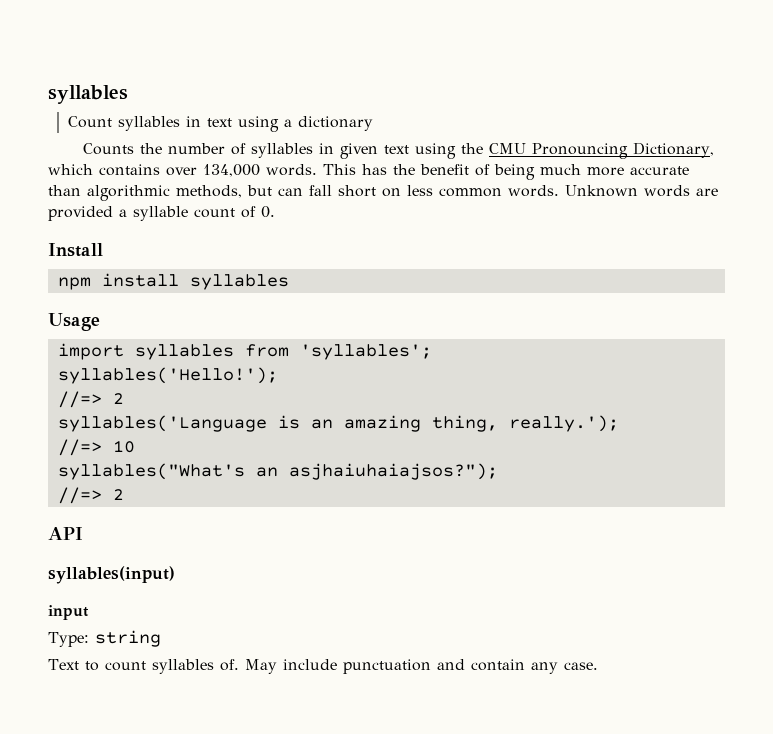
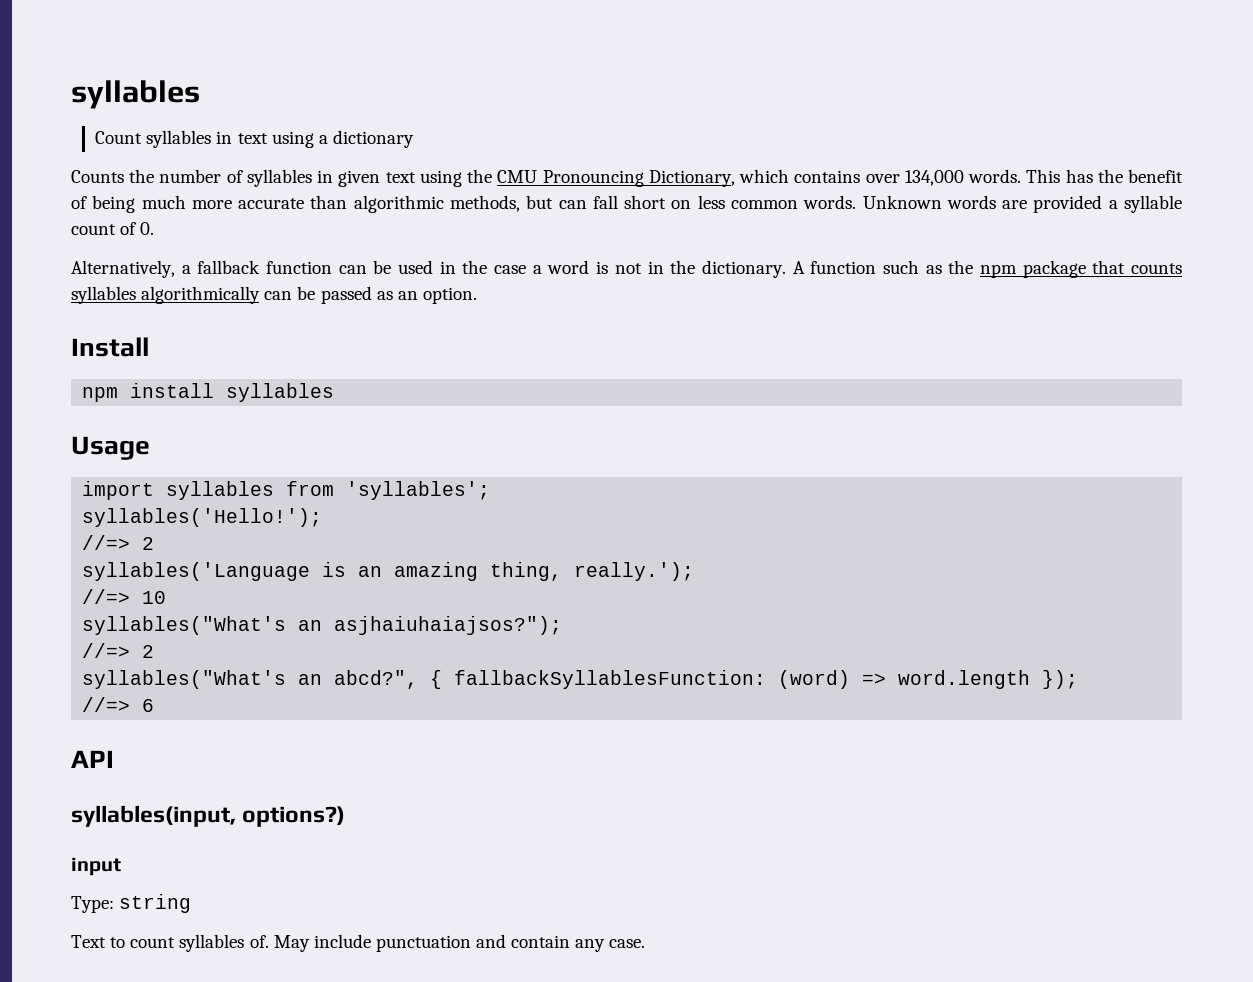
+ Alternatively, a fallback function can be used in the case a word is not in the dictionary. A function such as the npm package that counts syllables algorithmically can be passed as an option.
+ syllables("What's an abcd?", { fallbackSyllablesFunction: (word) => word.length });
+ //=> 6
- syllables(input)
+ syllables(input, options?)

